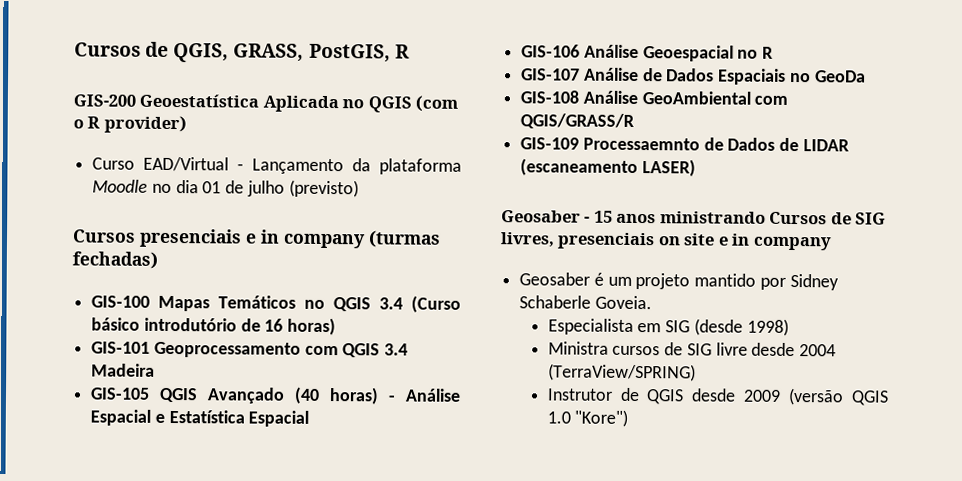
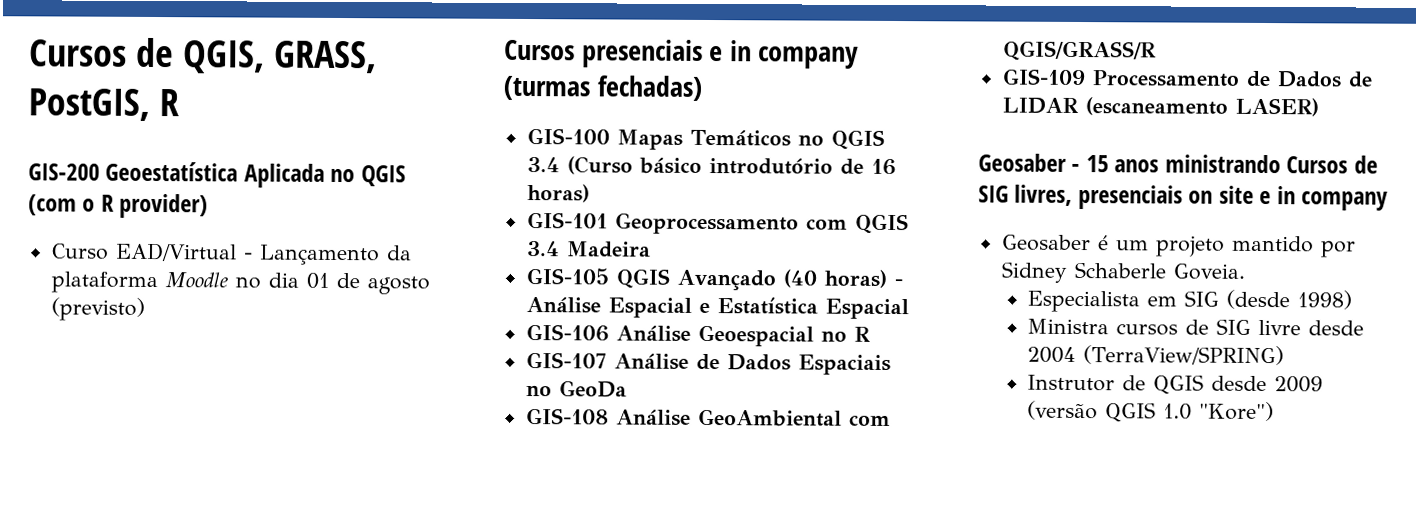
- Curso EAD/Virtual - Lançamento da plataforma Moodle no dia 01 de julho (previsto)
+ Curso EAD/Virtual - Lançamento da plataforma Moodle no dia 01 de agosto (previsto)
- GIS-109 Processaemnto de Dados de LIDAR (escaneamento LASER)
+ GIS-109 Processamento de Dados de LIDAR (escaneamento LASER)

